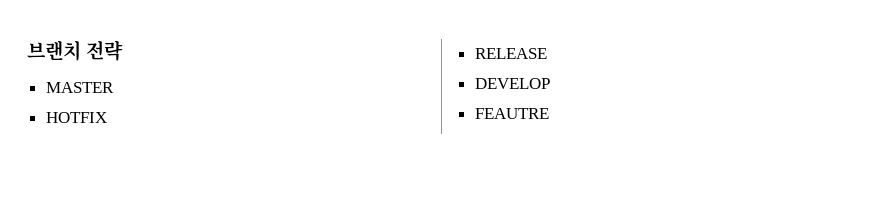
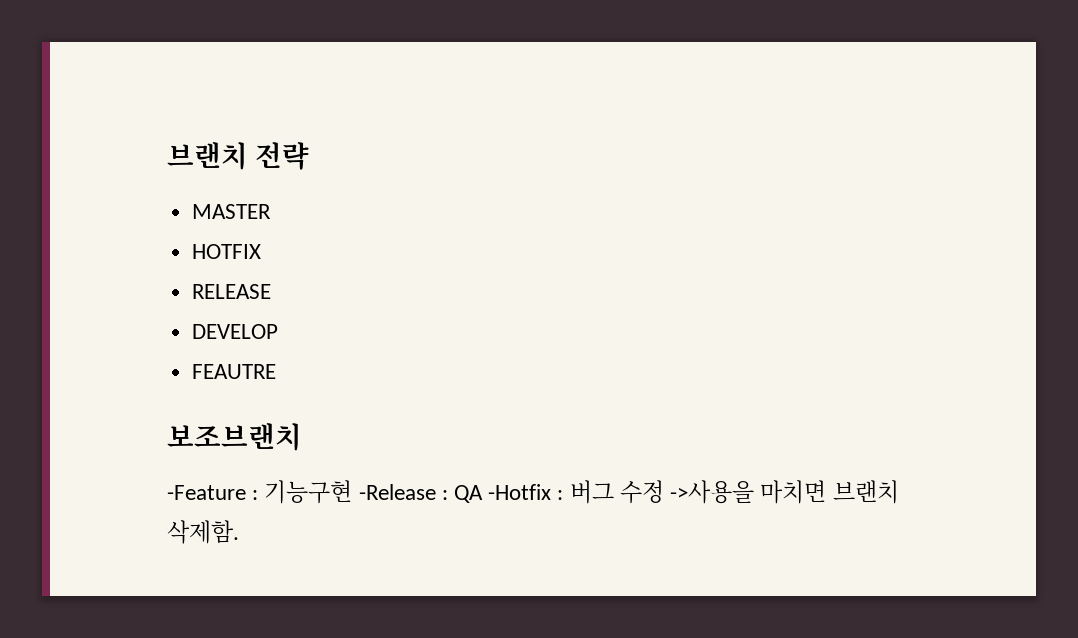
+ 보조브랜치
+ -Feature : 기능구현 -Release : QA -Hotfix : 버그 수정 ->사용을 마치면 브랜치 삭제함.

